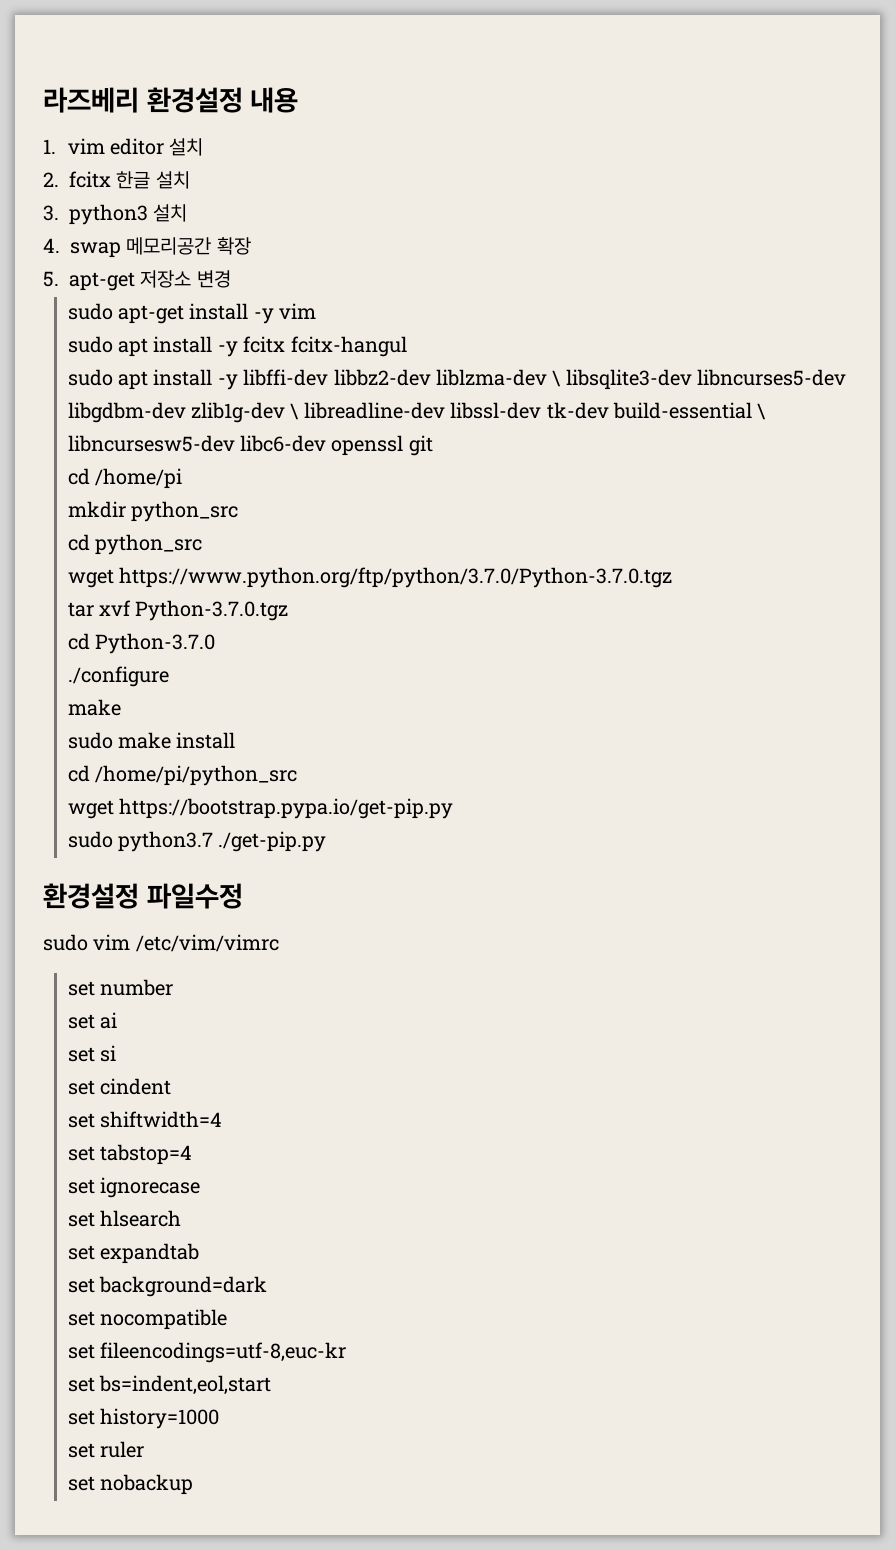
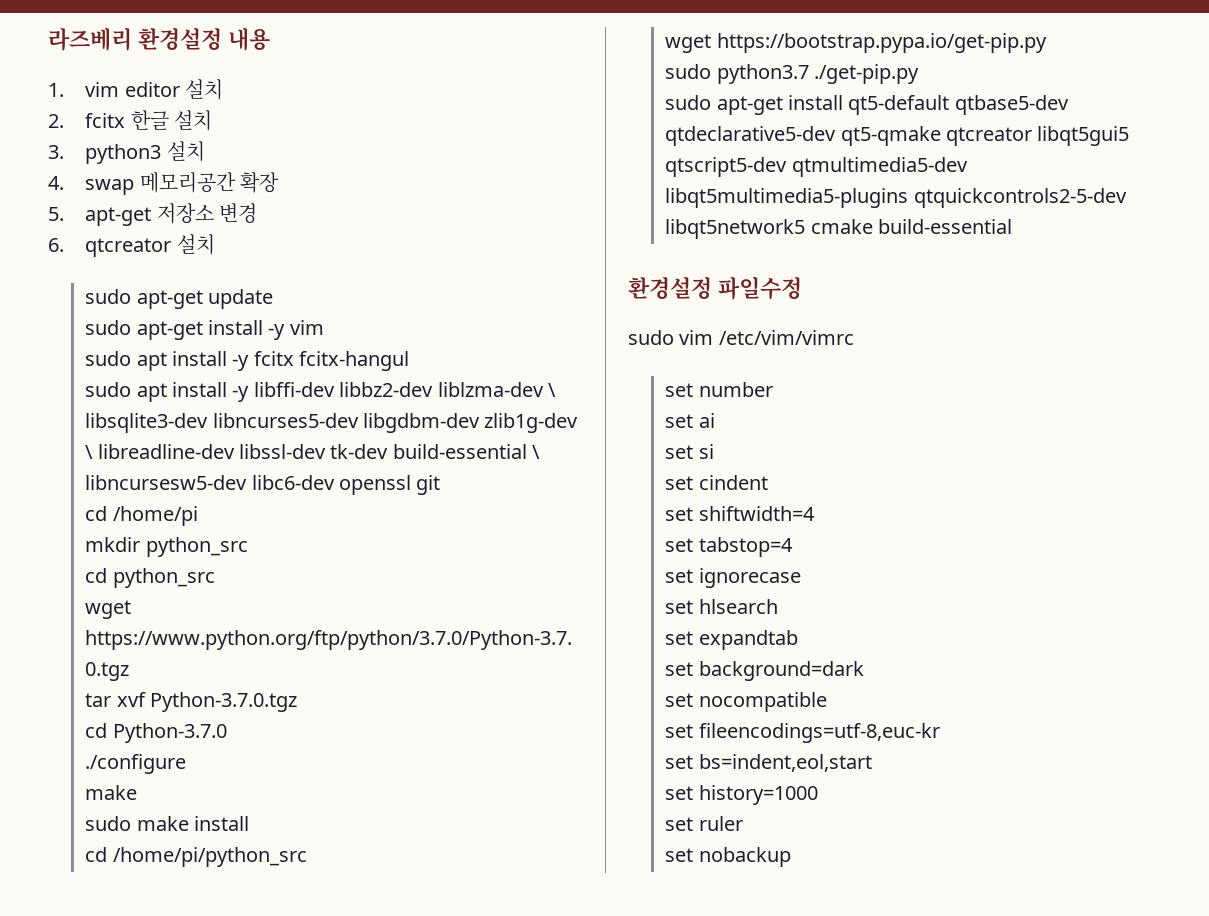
+ 6. qtcreator 설치
+ sudo apt-get update
+ sudo apt-get install qt5-default qtbase5-dev qtdeclarative5-dev qt5-qmake qtcreator libqt5gui5 qtscript5-dev qtmultimedia5-dev libqt5multimedia5-plugins qtquickcontrols2-5-dev libqt5network5 cmake build-essential

